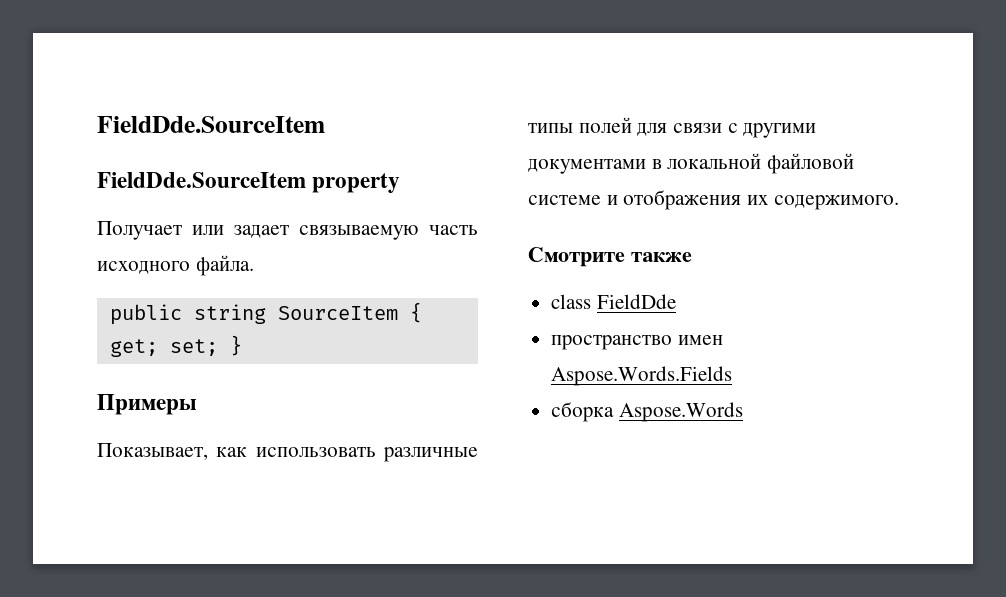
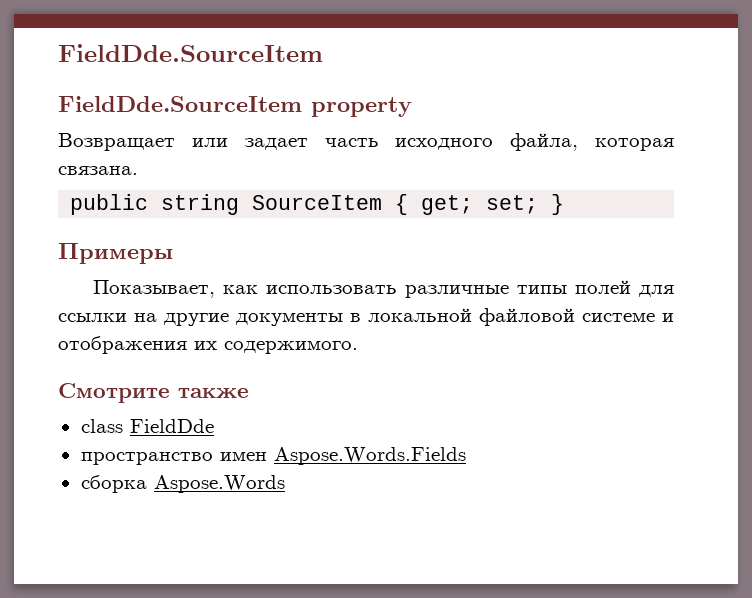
- Получает или задает связываемую часть исходного файла.
+ Возвращает или задает часть исходного файла, которая связана.
- Показывает, как использовать различные типы полей для связи с другими документами в локальной файловой системе и отображения их содержимого.
+ Показывает, как использовать различные типы полей для ссылки на другие документы в локальной файловой системе и отображения их содержимого.

